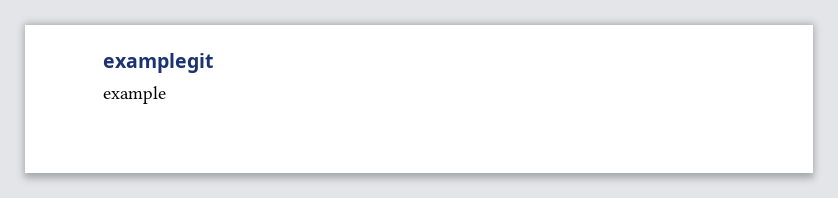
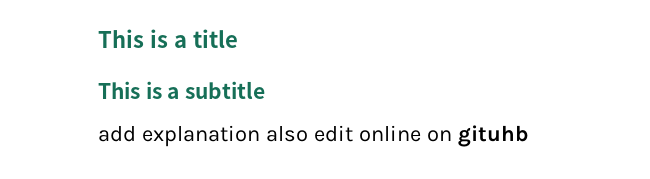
- examplegit
- example
+ This is a title
+ This is a subtitle
+ add explanation also edit online on gituhb

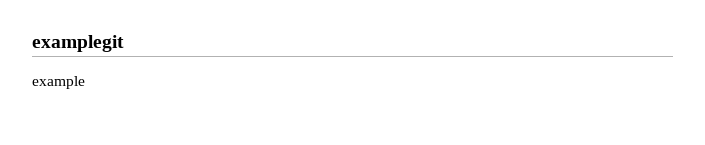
- This is a title
- This is a subtitle
- add explanation also edit online on gituhb
+ examplegit
+ example

